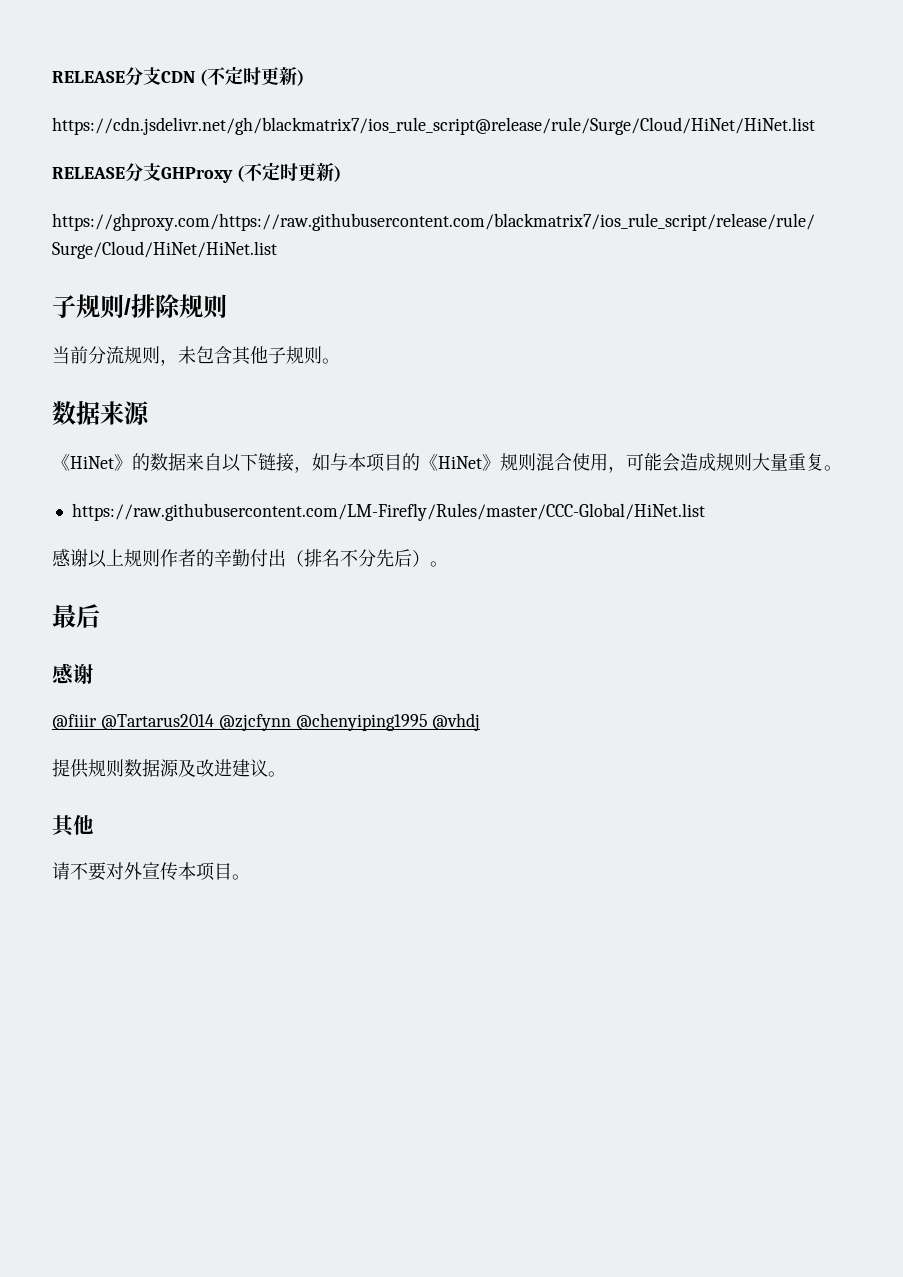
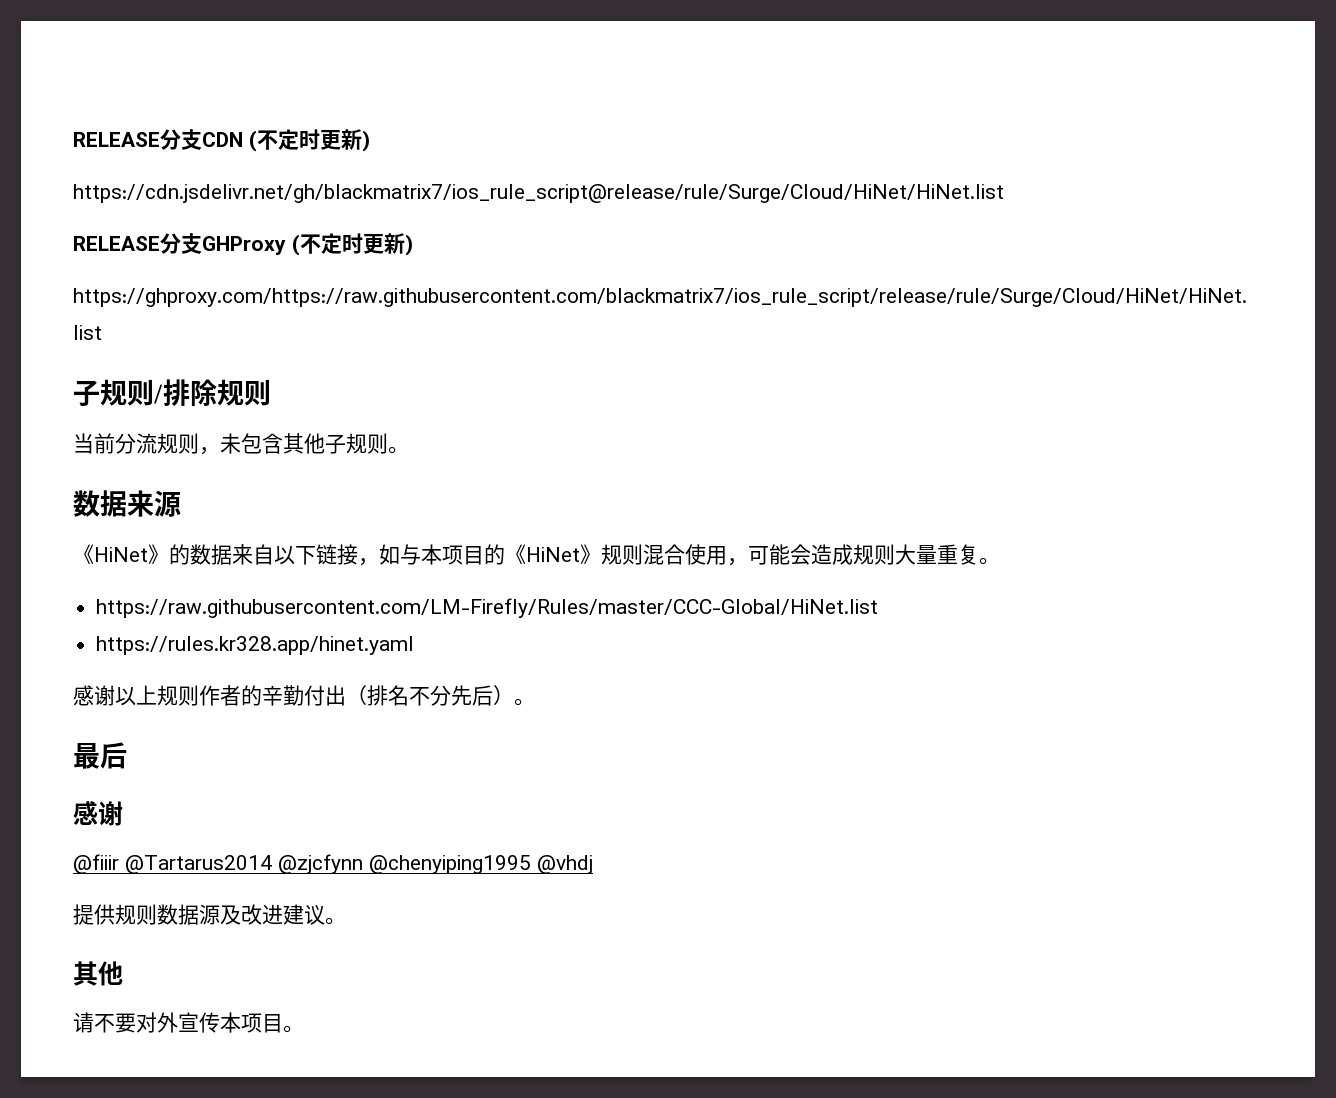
+ https://rules.kr328.app/hinet.yaml

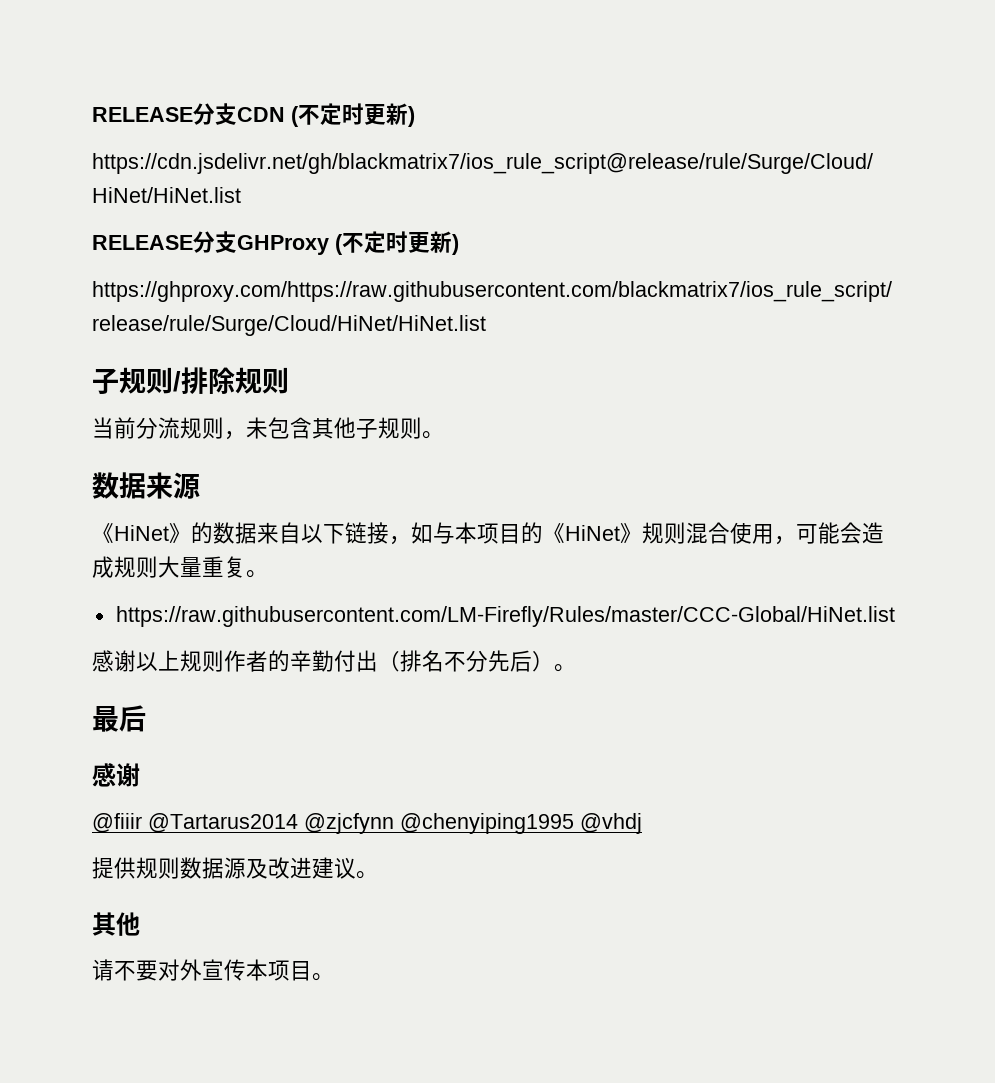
- https://rules.kr328.app/hinet.yaml

